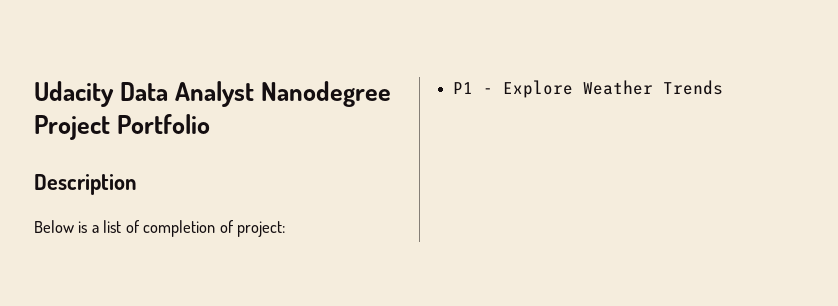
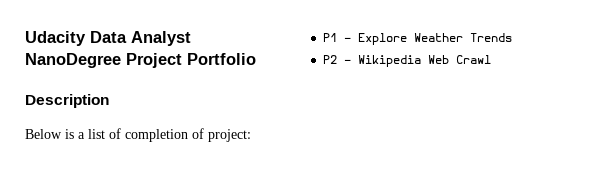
- Udacity Data Analyst Nanodegree Project Portfolio
+ Udacity Data Analyst NanoDegree Project Portfolio
+ P2 - Wikipedia Web Crawl

